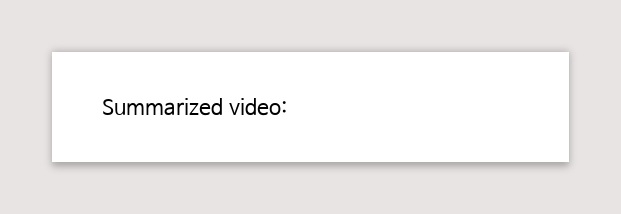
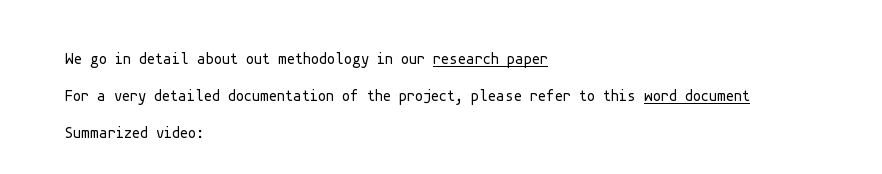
+ We go in detail about out methodology in our research paper
+ For a very detailed documentation of the project, please refer to this word document

